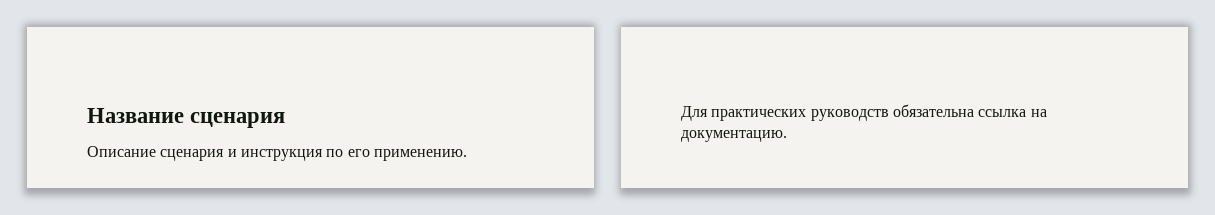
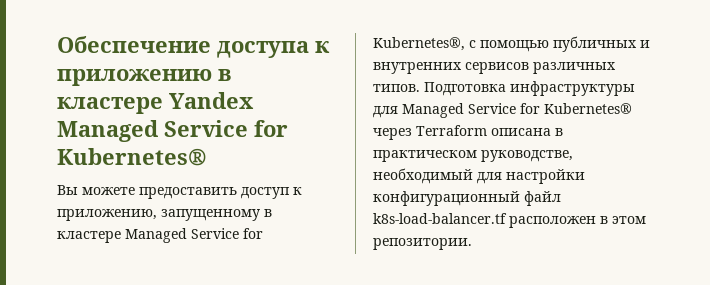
- Название сценария
- Описание сценария и инструкция по его применению.
- Для практических руководств обязательна ссылка на документацию.
+ Обеспечение доступа к приложению в кластере Yandex Managed Service for Kubernetes®
+ Вы можете предоставить доступ к приложению, запущенному в кластере Managed Service for Kubernetes®, с помощью публичных и внутренних сервисов различных типов. Подготовка инфраструктуры для Managed Service for Kubernetes® через Terraform описана в практическом руководстве, необходимый для настройки конфигурационный файл k8s-load-balancer.tf расположен в этом репозитории.

